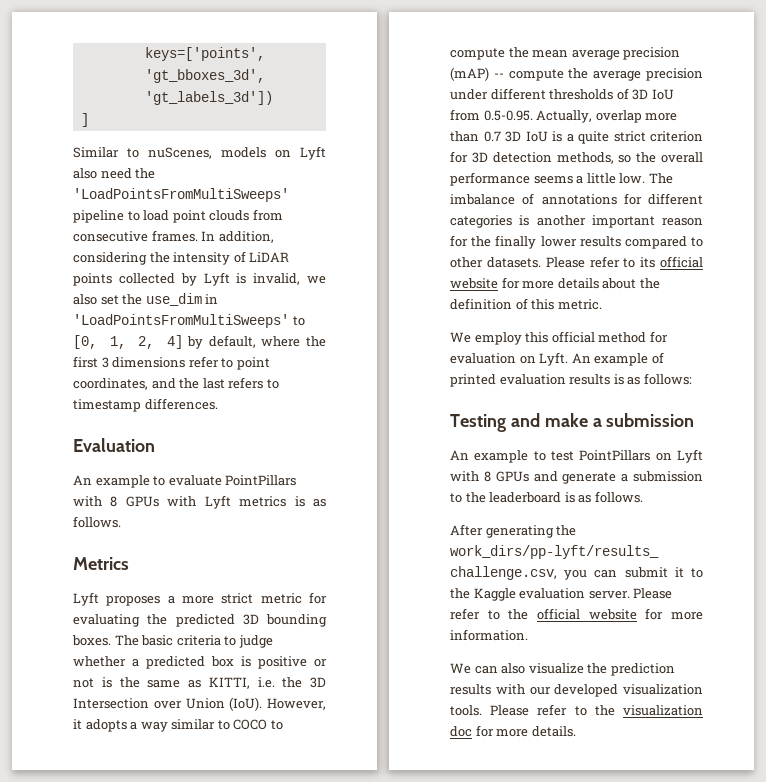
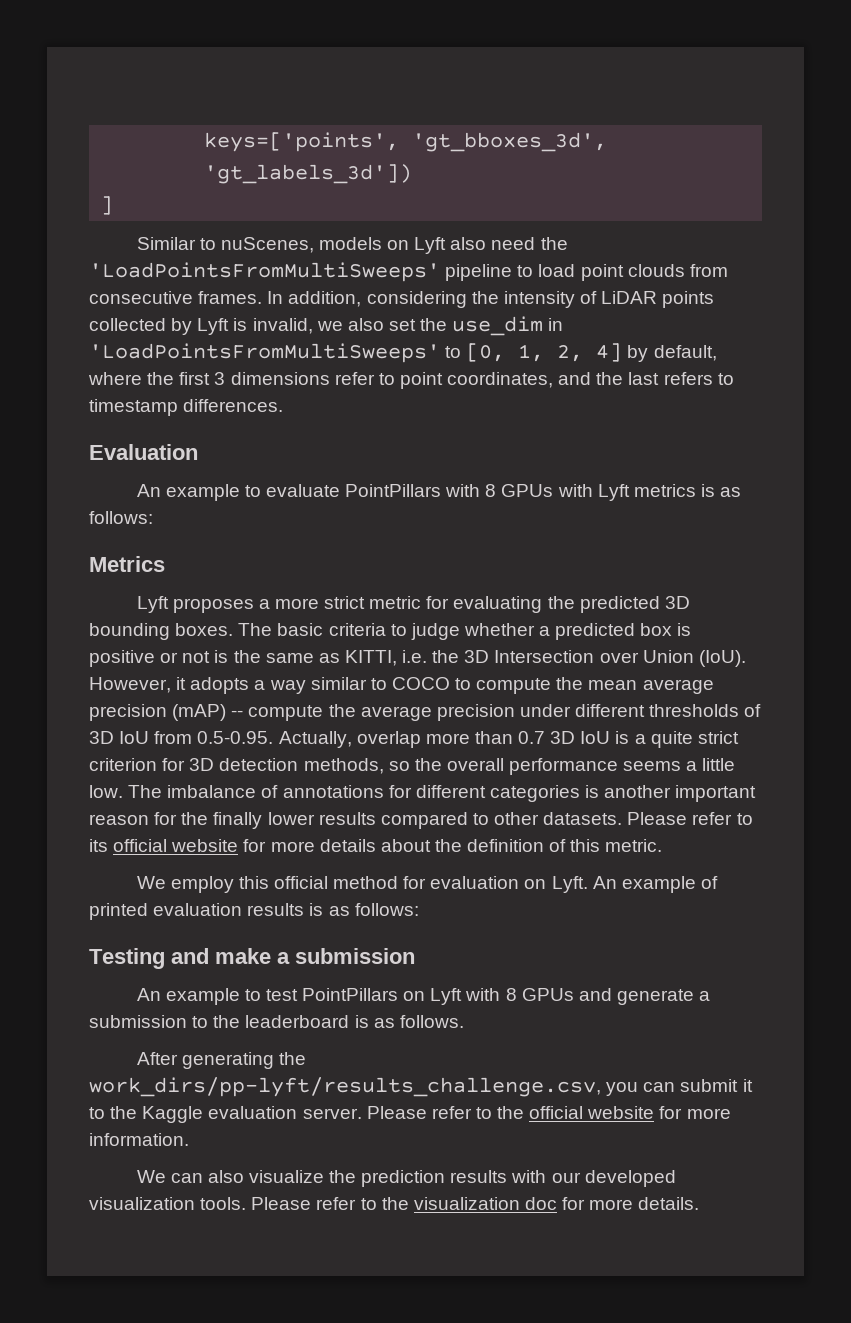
- An example to evaluate PointPillars with 8 GPUs with Lyft metrics is as follows.
+ An example to evaluate PointPillars with 8 GPUs with Lyft metrics is as follows:

